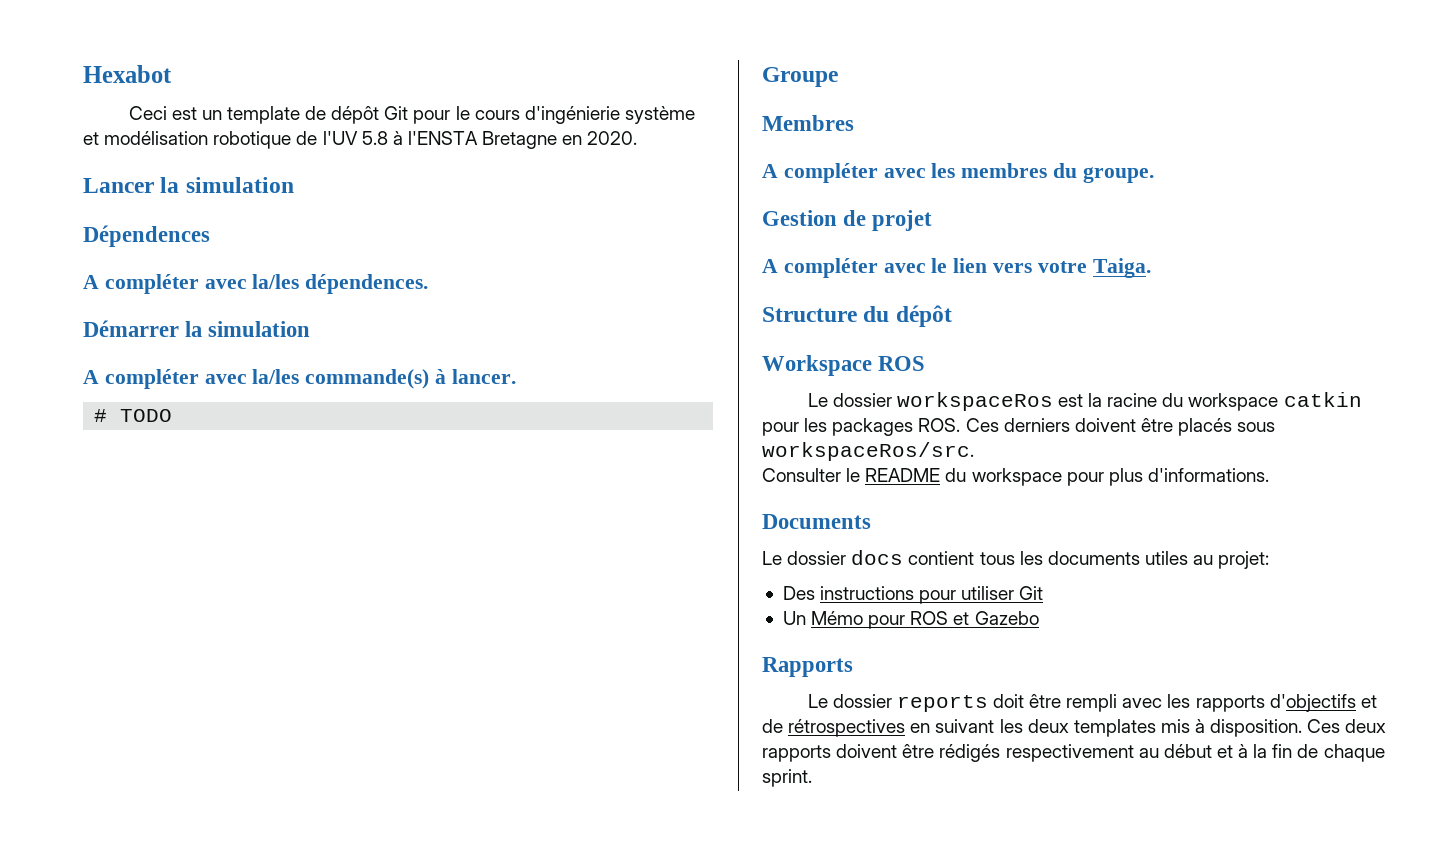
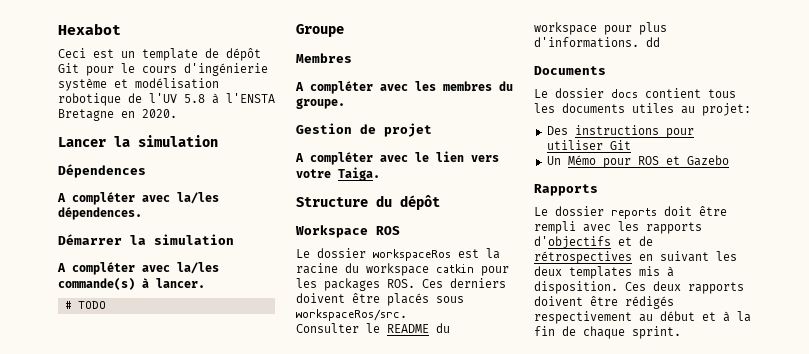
- Consulter le README du workspace pour plus d'informations.
+ Consulter le README du workspace pour plus d'informations. dd

